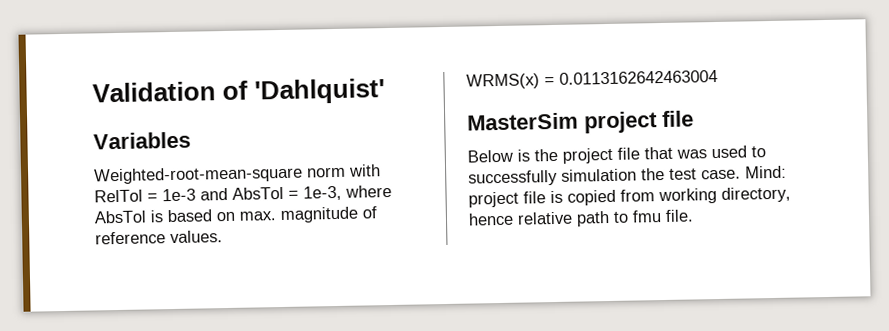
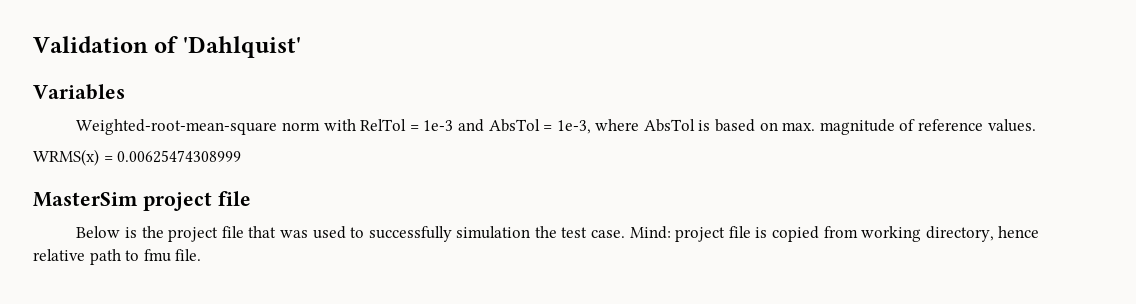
- WRMS(x) = 0.0113162642463004
+ WRMS(x) = 0.00625474308999

